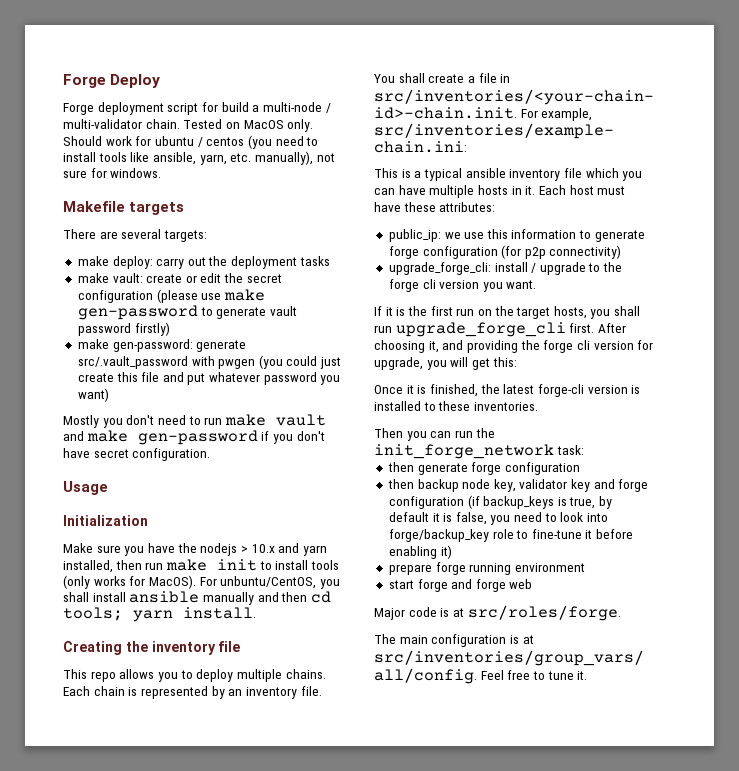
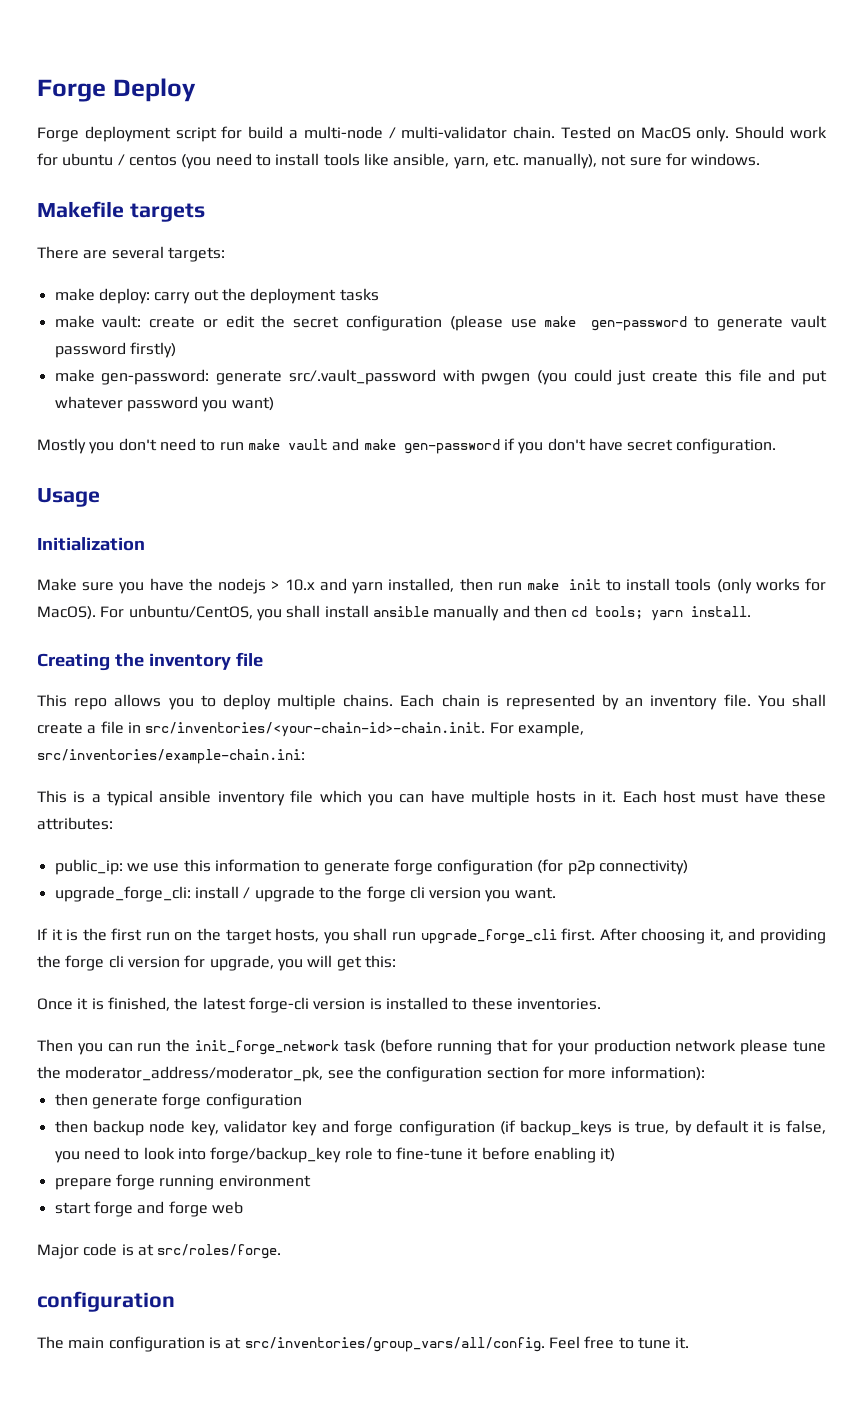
- Then you can run the init_forge_network task:
+ Then you can run the init_forge_network task (before running that for your production network please tune the moderator_address/moderator_pk, see the configuration section for more information):
  Major code is at src/roles/forge.
+ configuration

